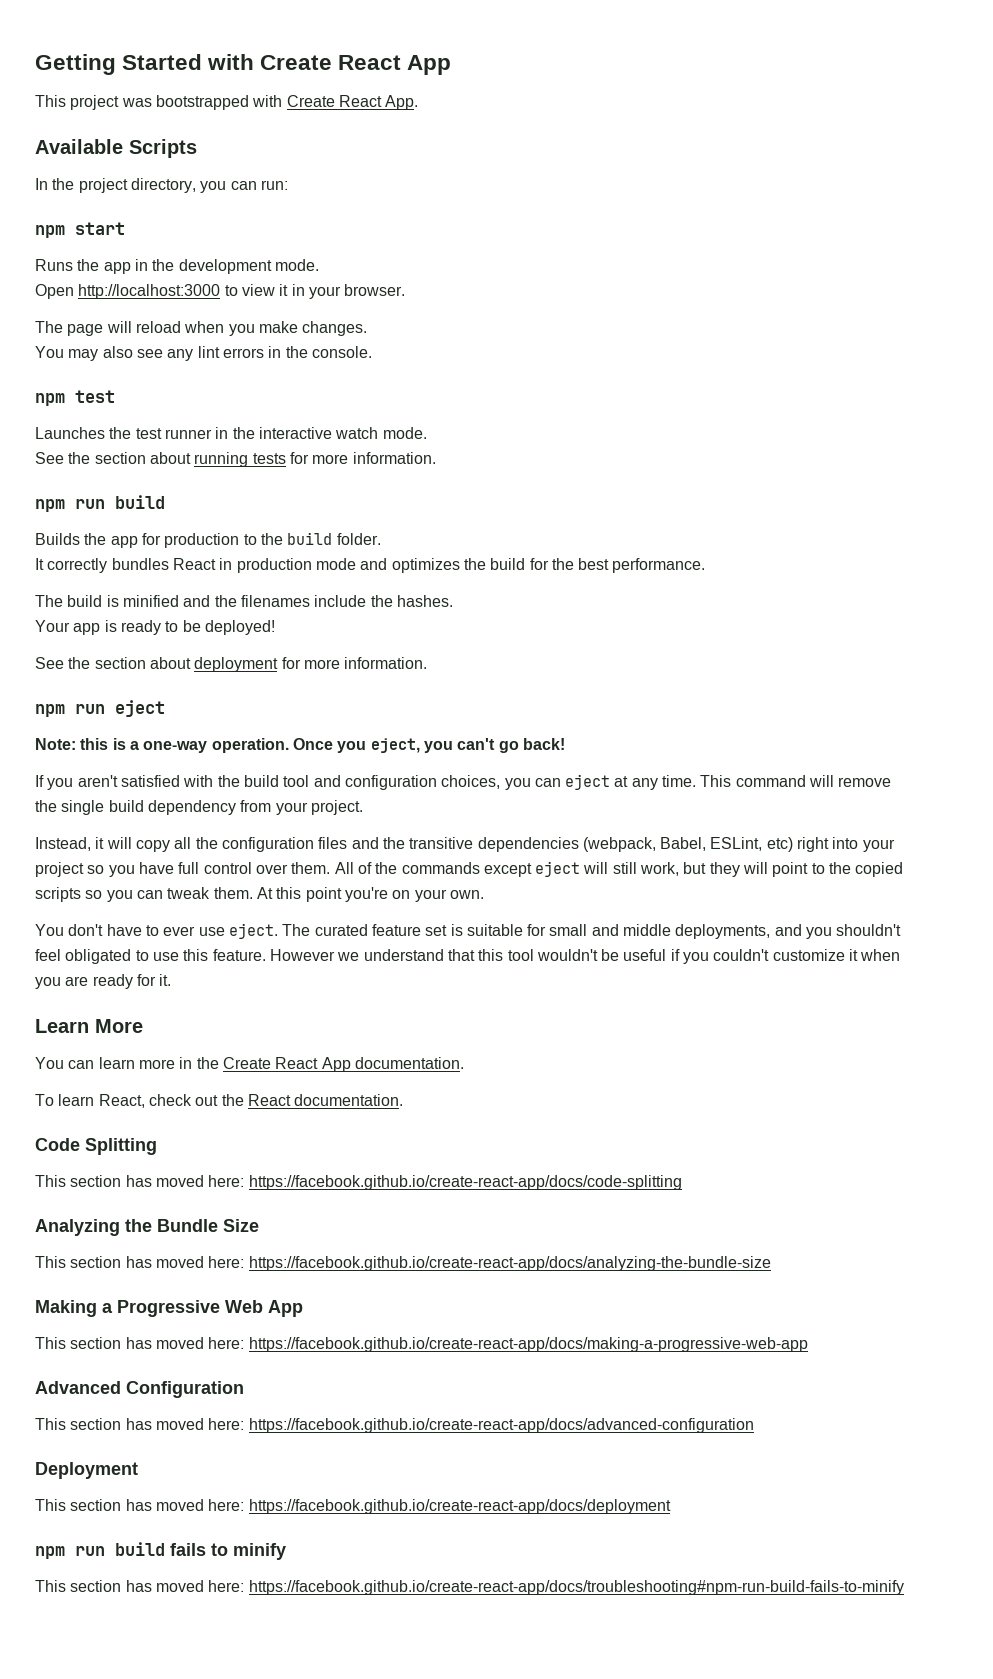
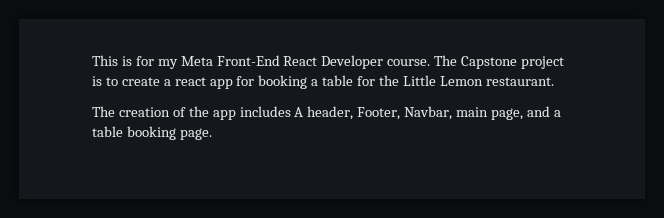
- Getting Started with Create React App
- This project was bootstrapped with Create React App.
- Available Scripts
- In the project directory, you can run:
- npm start
- Runs the app in the development mode.
- Open http://localhost:3000 to view it in your browser.
- The page will reload when you make changes.
- You may also see any lint errors in the console.
- npm test
- Launches the test runner in the interactive watch mode.
- See the section about running tests for more information.
- npm run build
- Builds the app for production to the build folder.
- It correctly bundles React in production mode and optimizes the build for the best performance.
- The build is minified and the filenames include the hashes.
- Your app is ready to be deployed!
- See the section about deployment for more information.
- npm run eject
- Note: this is a one-way operation. Once you eject, you can't go back!
- If you aren't satisfied with the build tool and configuration choices, you can eject at any time. This command will remove the single build dependency from your project.
- Instead, it will copy all the configuration files and the transitive dependencies (webpack, Babel, ESLint, etc) right into your project so you have full control over them. All of the commands except eject will still work, but they will point to the copied scripts so you can tweak them. At this point you're on your own.
- You don't have to ever use eject. The curated feature set is suitable for small and middle deployments, and you shouldn't feel obligated to use this feature. However we understand that this tool wouldn't be useful if you couldn't customize it when you are ready for it.
- Learn More
- You can learn more in the Create React App documentation.
- To learn React, check out the React documentation.
- Code Splitting
- This section has moved here: https://facebook.github.io/create-react-app/docs/code-splitting
- Analyzing the Bundle Size
- This section has moved here: https://facebook.github.io/create-react-app/docs/analyzing-the-bundle-size
- Making a Progressive Web App
- This section has moved here: https://facebook.github.io/create-react-app/docs/making-a-progressive-web-app
- Advanced Configuration
- This section has moved here: https://facebook.github.io/create-react-app/docs/advanced-configuration
- Deployment
- This section has moved here: https://facebook.github.io/create-react-app/docs/deployment
- npm run build fails to minify
- This section has moved here: https://facebook.github.io/create-react-app/docs/troubleshooting#npm-run-build-fails-to-minify
+ This is for my Meta Front-End React Developer course. The Capstone project is to create a react app for booking a table for the Little Lemon restaurant.
+ The creation of the app includes A header, Footer, Navbar, main page, and a table booking page.

